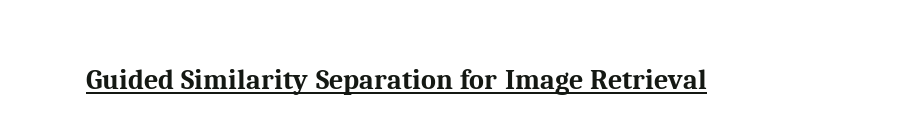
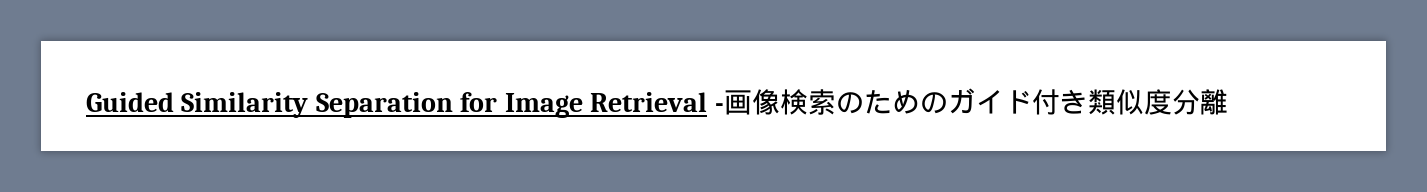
- Guided Similarity Separation for Image Retrieval
+ Guided Similarity Separation for Image Retrieval -画像検索のためのガイド付き類似度分離

